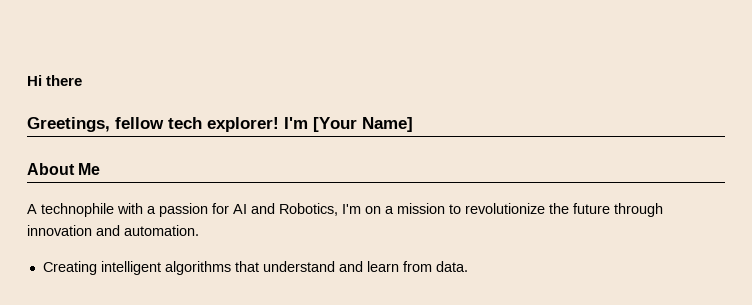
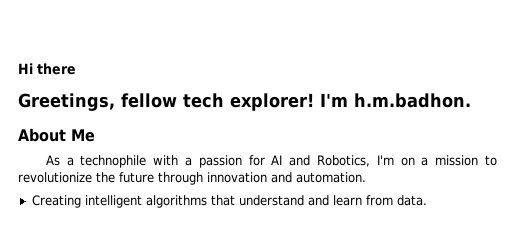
- I'm [Your Name]
+ I'm h.m.badhon.
- A technophile with a passion for AI and Robotics, I'm on a mission to revolutionize the future through innovation and automation.
+ As a technophile with a passion for AI and Robotics, I'm on a mission to revolutionize the future through innovation and automation.

